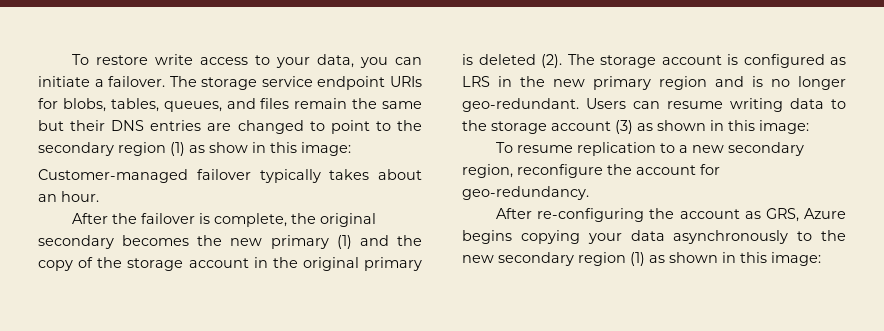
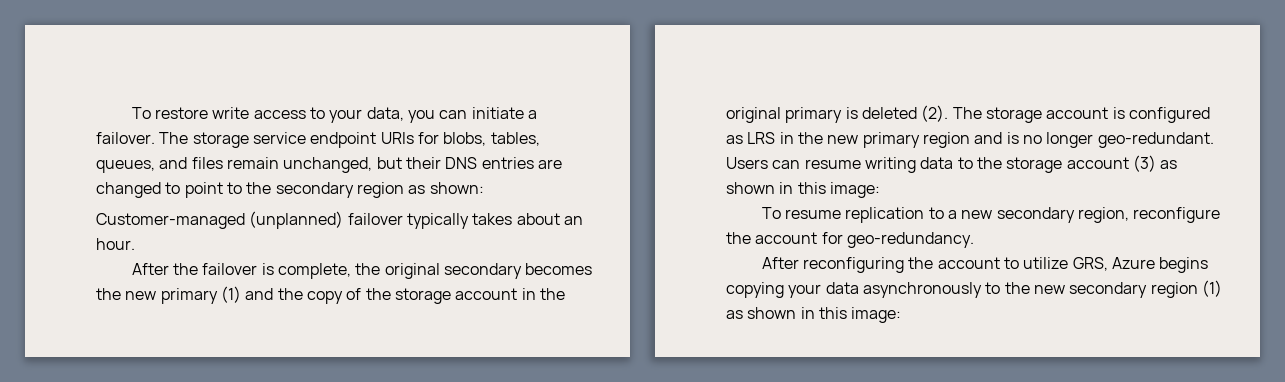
- The storage service endpoint URIs for blobs, tables, queues, and files remain the same but their DNS entries are changed to point to the secondary region (1) as show in this image:
+ The storage service endpoint URIs for blobs, tables, queues, and files remain unchanged, but their DNS entries are changed to point to the secondary region as shown:
- Customer-managed failover typically takes about an hour.
+ Customer-managed (unplanned) failover typically takes about an hour.
- After re-configuring the account as GRS, Azure begins copying your data asynchronously to the new secondary region (1) as shown in this image:
+ After reconfiguring the account to utilize GRS, Azure begins copying your data asynchronously to the new secondary region (1) as shown in this image:

